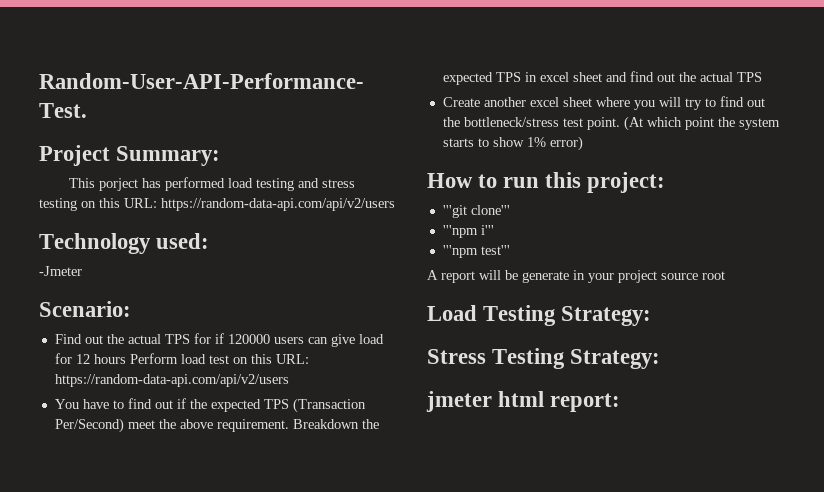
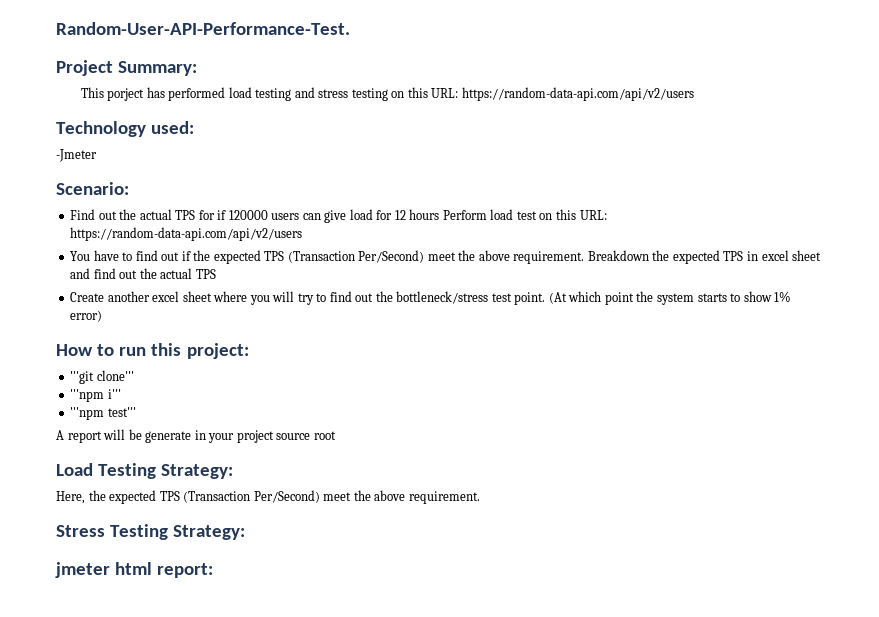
+ Here, the expected TPS (Transaction Per/Second) meet the above requirement.

